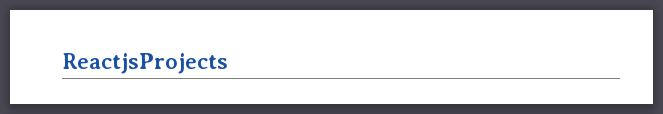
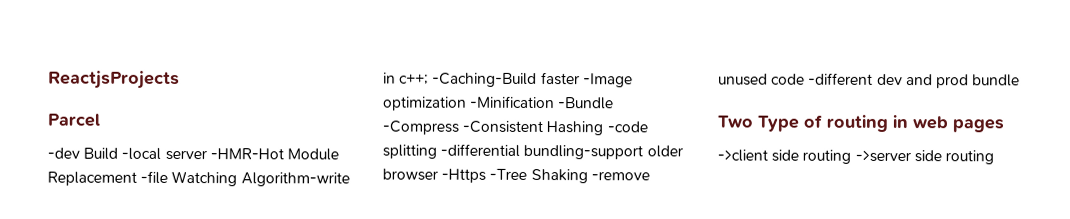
+ Parcel
+ -dev Build -local server -HMR-Hot Module Replacement -file Watching Algorithm-write in c++; -Caching-Build faster -Image optimization -Minification -Bundle -Compress -Consistent Hashing -code splitting -differential bundling-support older browser -Https -Tree Shaking -remove unused code -different dev and prod bundle
+ Two Type of routing in web pages
+ ->client side routing ->server side routing

